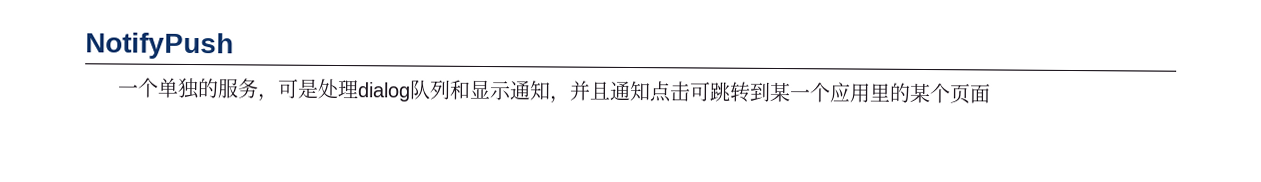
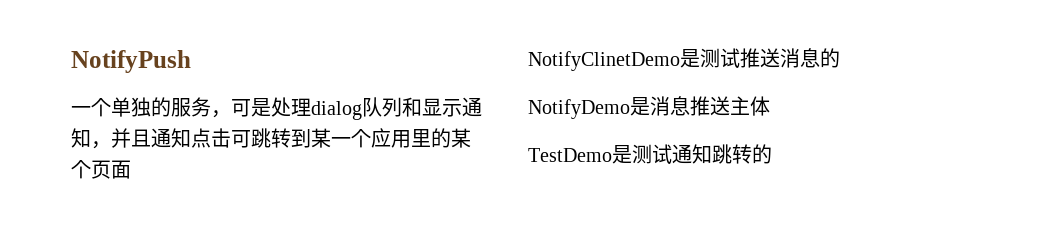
+ NotifyClinetDemo是测试推送消息的
+ NotifyDemo是消息推送主体
+ TestDemo是测试通知跳转的

